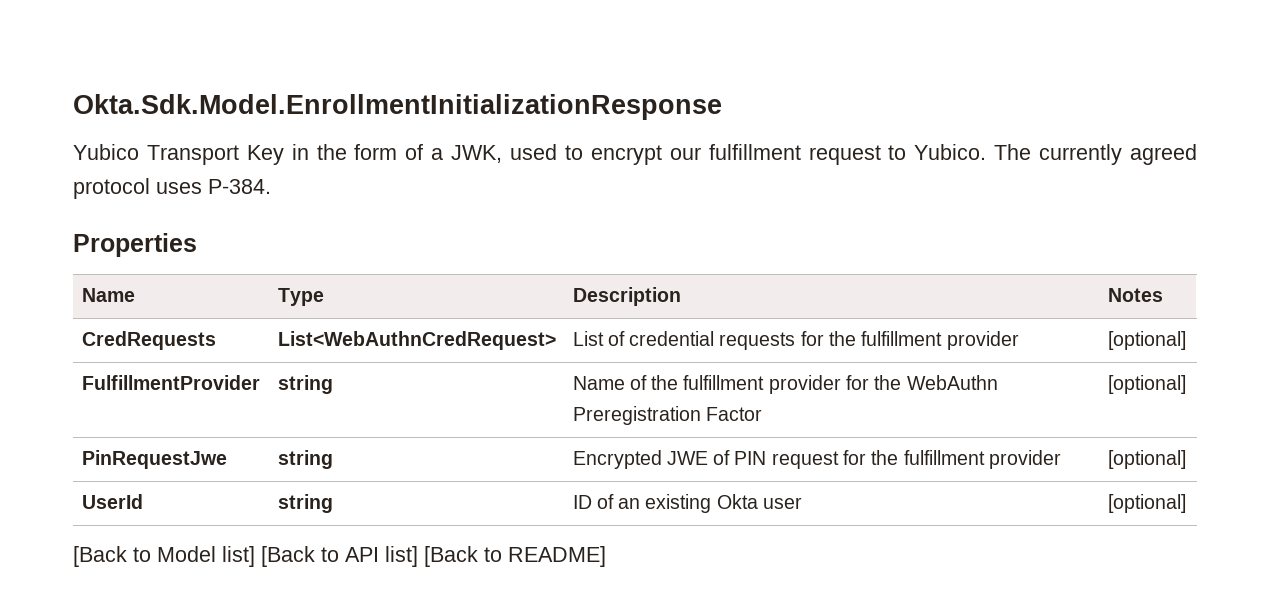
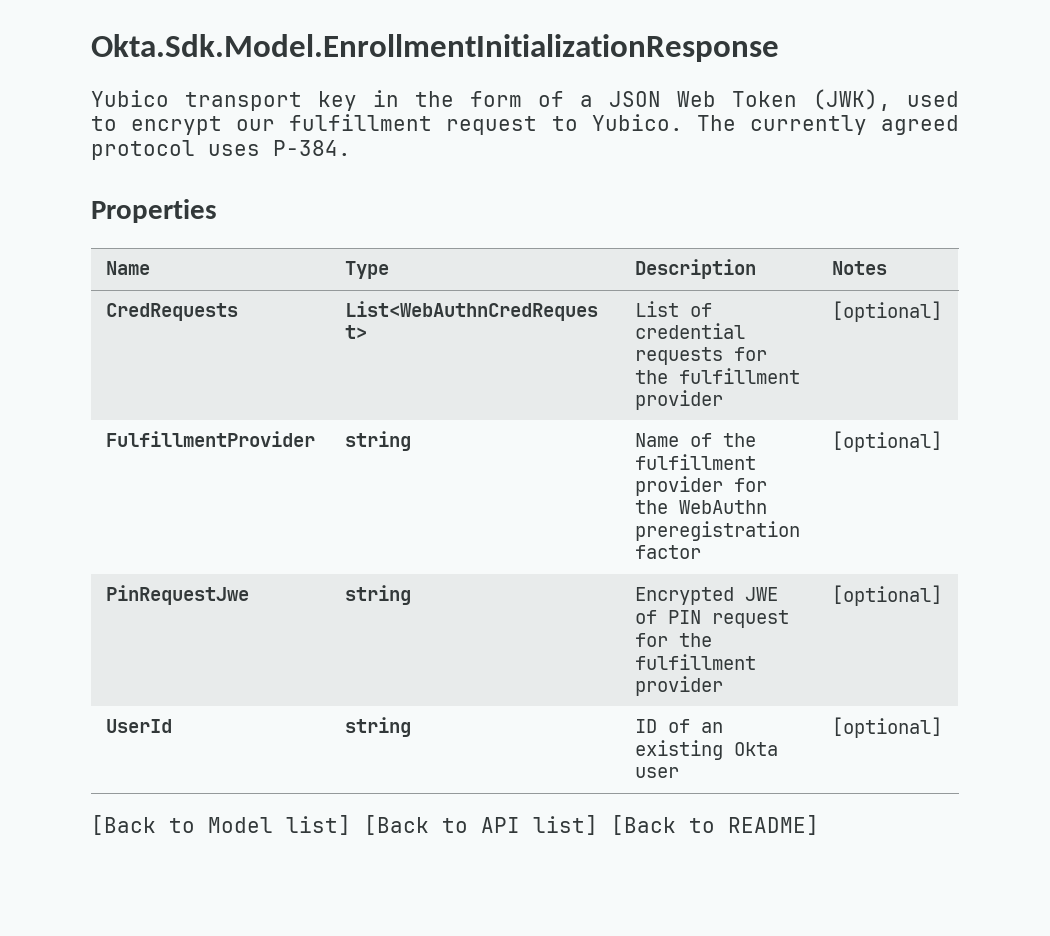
- Yubico Transport Key in the form of a JWK, used to encrypt our fulfillment request to Yubico.
+ Yubico transport key in the form of a JSON Web Token (JWK), used to encrypt our fulfillment request to Yubico.
- FulfillmentProvider | string | Name of the fulfillment provider for the WebAuthn Preregistration Factor | [optional]
+ FulfillmentProvider | string | Name of the fulfillment provider for the WebAuthn preregistration factor | [optional]

